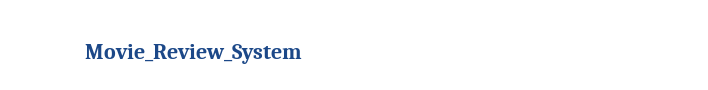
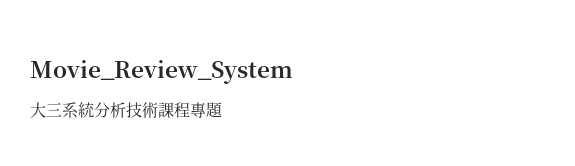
+ 大三系統分析技術課程專題

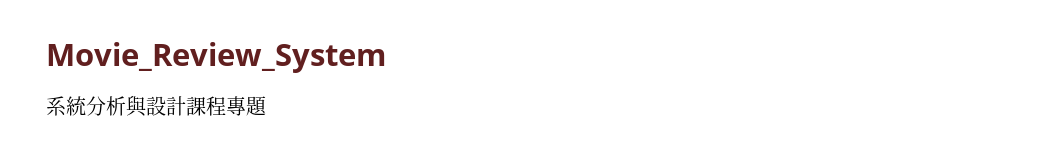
- 大三系統分析技術課程專題
+ 系統分析與設計課程專題

